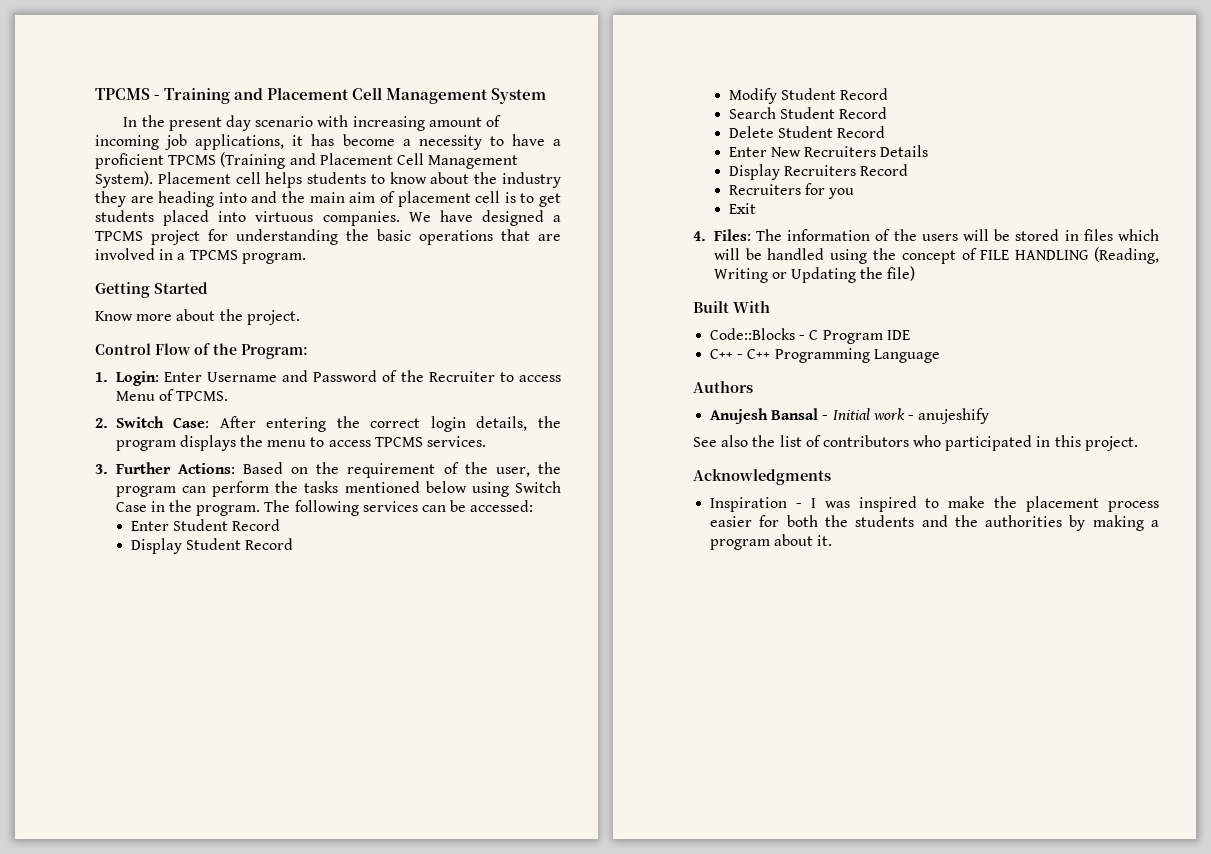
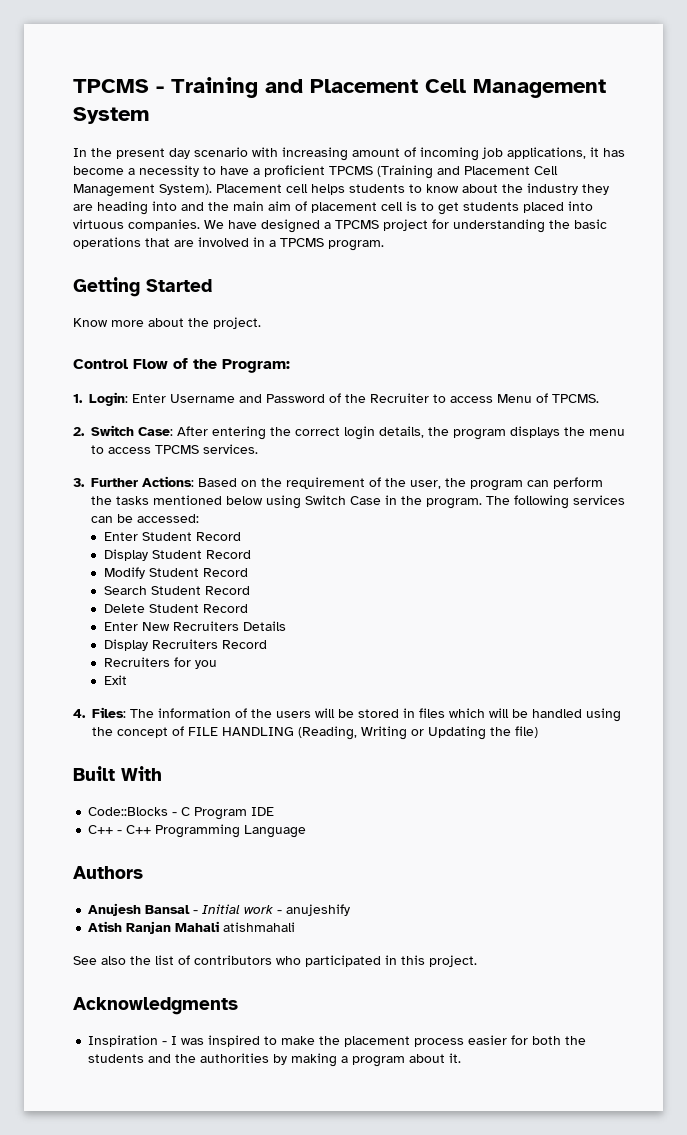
+ Atish Ranjan Mahali atishmahali

